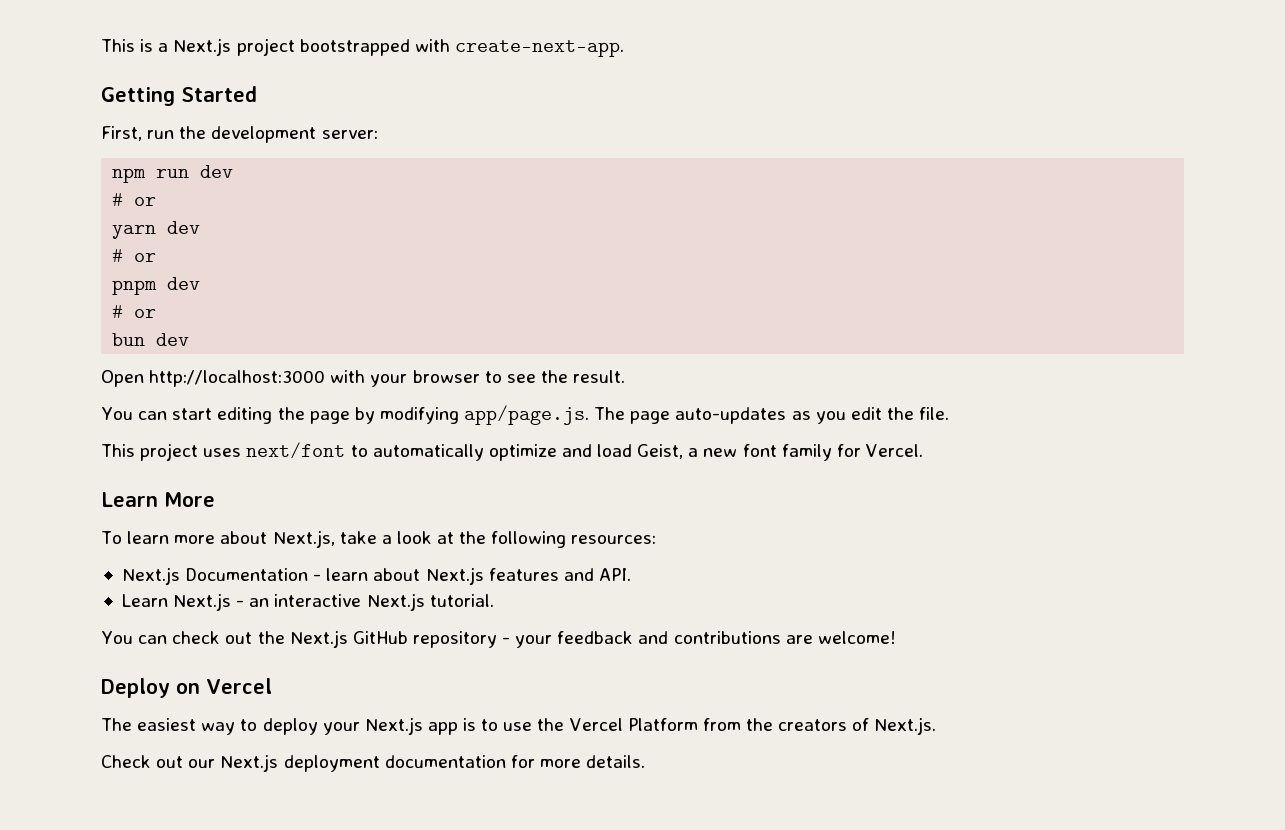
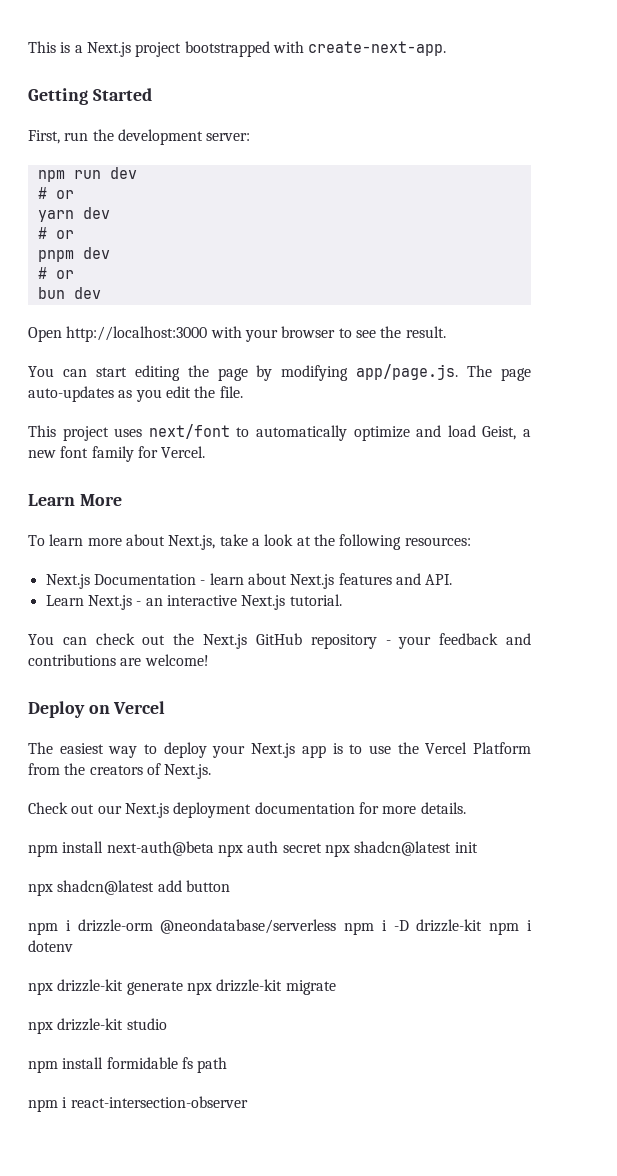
+ npm install next-auth@beta npx auth secret npx shadcn@latest init
+ npx shadcn@latest add button
+ npm i drizzle-orm @neondatabase/serverless npm i -D drizzle-kit npm i dotenv
+ npx drizzle-kit generate npx drizzle-kit migrate
+ npx drizzle-kit studio
+ npm install formidable fs path
+ npm i react-intersection-observer

